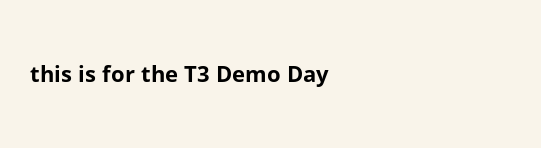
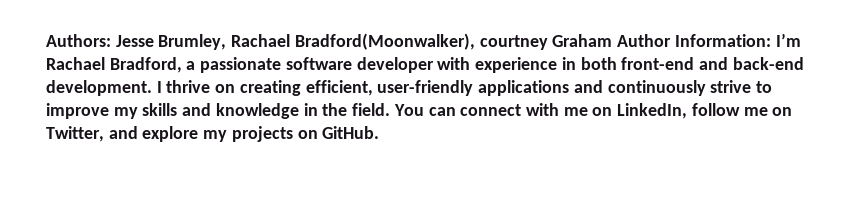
- this is for the T3 Demo Day
+ Authors: Jesse Brumley, Rachael Bradford(Moonwalker), courtney Graham Author Information: I’m Rachael Bradford, a passionate software developer with experience in both front-end and back-end development. I thrive on creating efficient, user-friendly applications and continuously strive to improve my skills and knowledge in the field. You can connect with me on LinkedIn, follow me on Twitter, and explore my projects on GitHub.

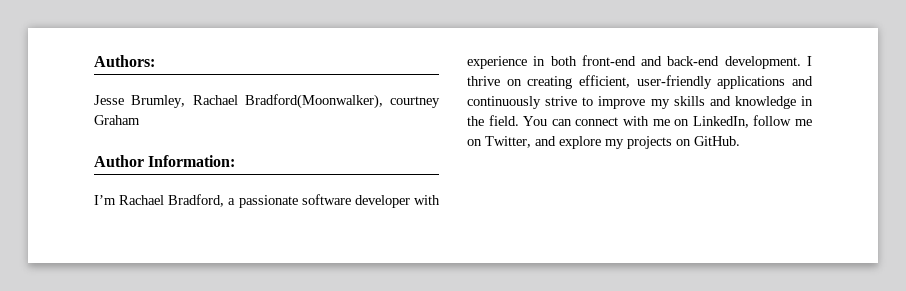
- Authors: Jesse Brumley, Rachael Bradford(Moonwalker), courtney Graham Author Information: I’m Rachael Bradford, a passionate software developer with experience in both front-end and back-end development.
+ Authors:
+ Jesse Brumley, Rachael Bradford(Moonwalker), courtney Graham
+ Author Information:
+ I’m Rachael Bradford, a passionate software developer with experience in both front-end and back-end development.

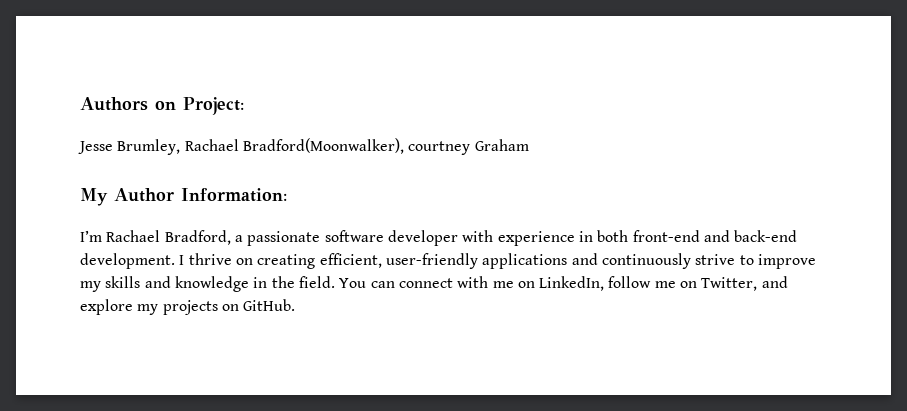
- Authors:
+ Authors on Project:
- Author Information:
+ My Author Information:

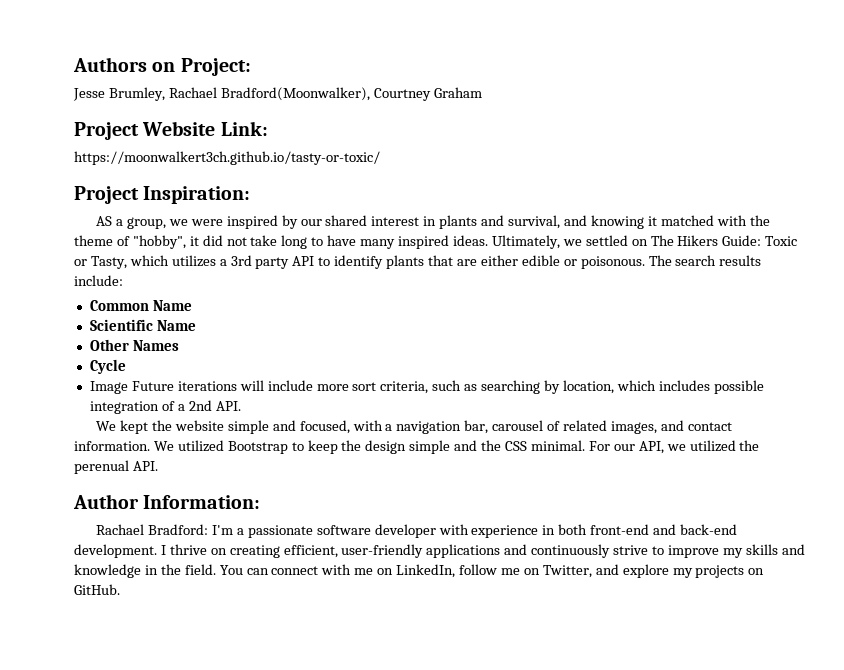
- Jesse Brumley, Rachael Bradford(Moonwalker), courtney Graham
+ Jesse Brumley, Rachael Bradford(Moonwalker), Courtney Graham
- My Author Information:
+ Project Website Link:
+ https://moonwalkert3ch.github.io/tasty-or-toxic/
+ Project Inspiration:
+ AS a group, we were inspired by our shared interest in plants and survival, and knowing it matched with the theme of "hobby", it did not take long to have many inspired ideas. Ultimately, we settled on The Hikers Guide: Toxic or Tasty, which utilizes a 3rd party API to identify plants that are either edible or poisonous. The search results include:
+ Common Name
+ Scientific Name
+ Other Names
+ Cycle
+ Image Future iterations will include more sort criteria, such as searching by location, which includes possible integration of a 2nd API.
+ We kept the website simple and focused, with a navigation bar, carousel of related images, and contact information. We utilized Bootstrap to keep the design simple and the CSS minimal. For our API, we utilized the perenual API.
+ Author Information:
- I’m Rachael Bradford, a passionate software developer with experience in both front-end and back-end development.
+ Rachael Bradford: I'm a passionate software developer with experience in both front-end and back-end development.

